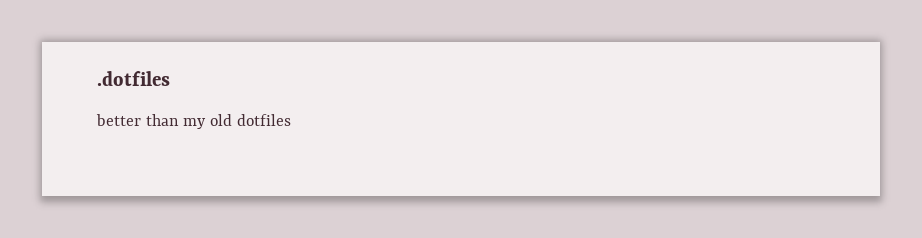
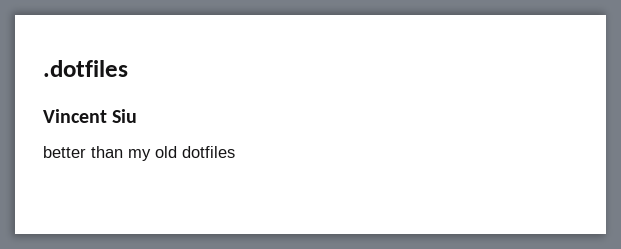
+ Vincent Siu

